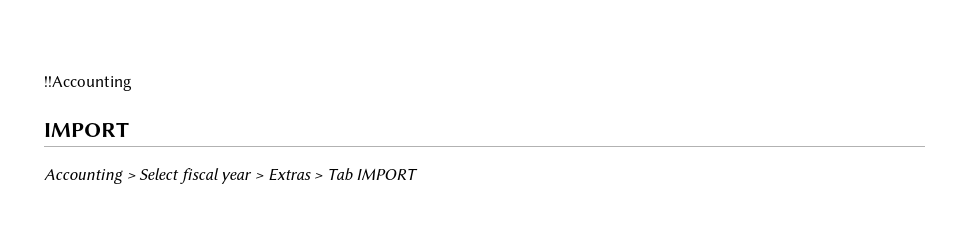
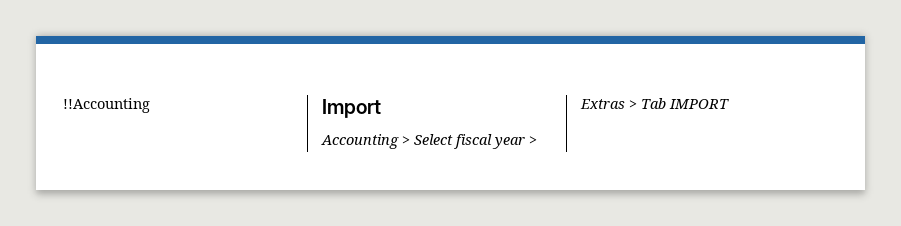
  !!Accounting
- IMPORT
+ Import

